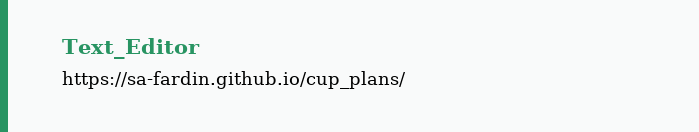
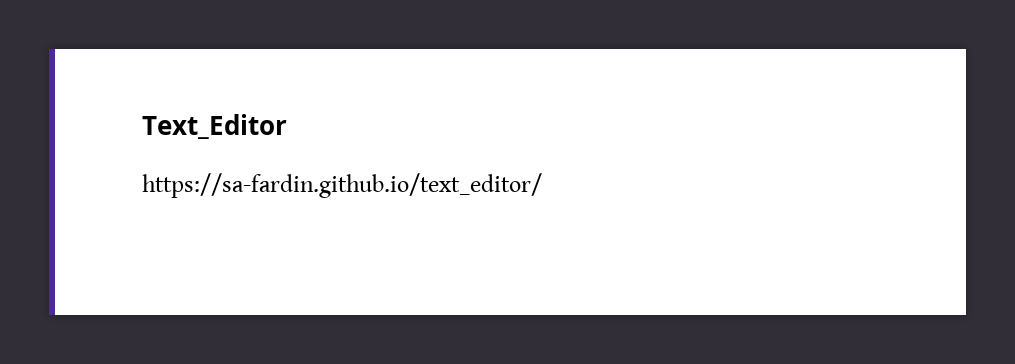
- https://sa-fardin.github.io/cup_plans/
+ https://sa-fardin.github.io/text_editor/

